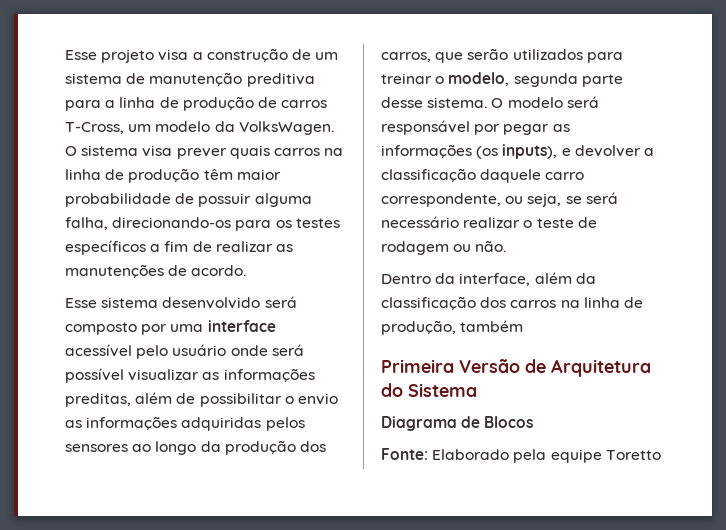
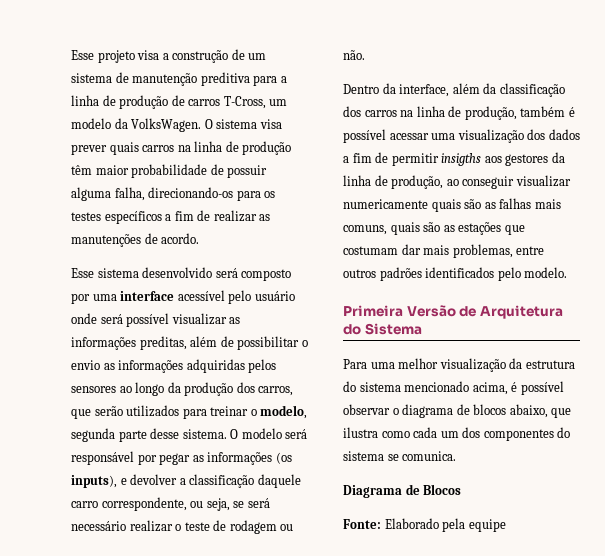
- Dentro da interface, além da classificação dos carros na linha de produção, também
+ Dentro da interface, além da classificação dos carros na linha de produção, também é possível acessar uma visualização dos dados a fim de permitir insigths aos gestores da linha de produção, ao conseguir visualizar numericamente quais são as falhas mais comuns, quais são as estações que costumam dar mais problemas, entre outros padrões identificados pelo modelo.
+ Para uma melhor visualização da estrutura do sistema mencionado acima, é possível observar o diagrama de blocos abaixo, que ilustra como cada um dos componentes do sistema se comunica.
- Fonte: Elaborado pela equipe Toretto
+ Fonte: Elaborado pela equipe

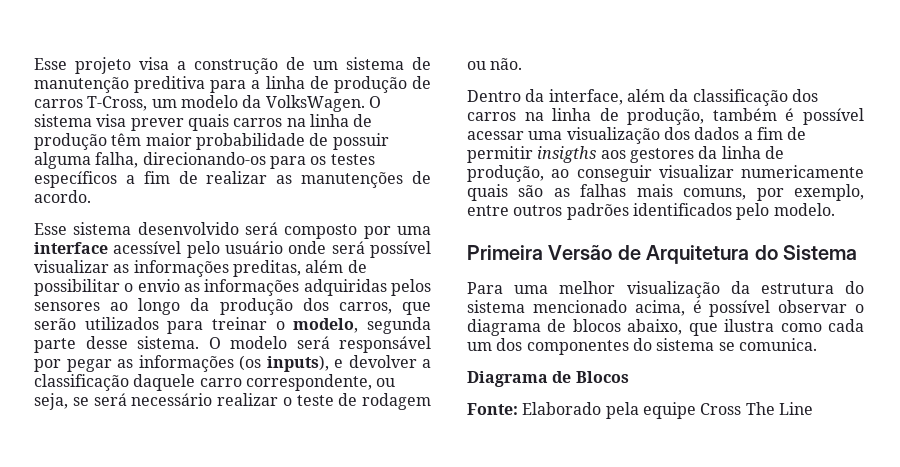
- Dentro da interface, além da classificação dos carros na linha de produção, também é possível acessar uma visualização dos dados a fim de permitir insigths aos gestores da linha de produção, ao conseguir visualizar numericamente quais são as falhas mais comuns, quais são as estações que costumam dar mais problemas, entre outros padrões identificados pelo modelo.
+ Dentro da interface, além da classificação dos carros na linha de produção, também é possível acessar uma visualização dos dados a fim de permitir insigths aos gestores da linha de produção, ao conseguir visualizar numericamente quais são as falhas mais comuns, por exemplo, entre outros padrões identificados pelo modelo.
- Fonte: Elaborado pela equipe
+ Fonte: Elaborado pela equipe Cross The Line

